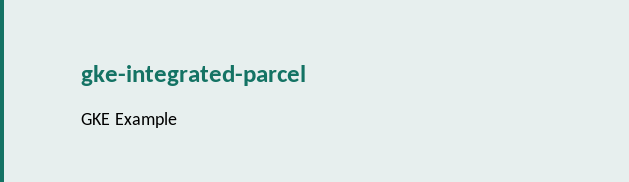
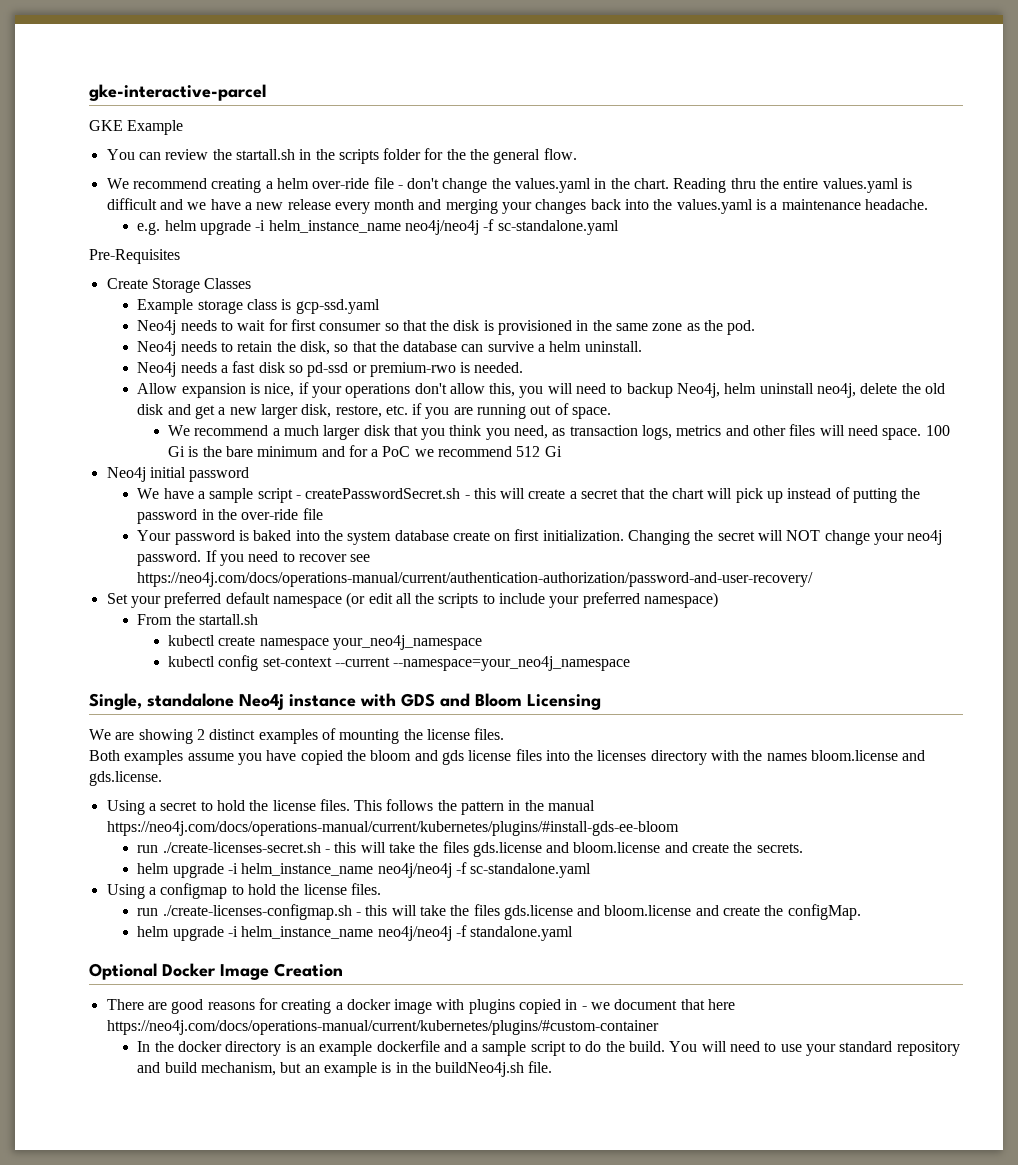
- gke-integrated-parcel
+ gke-interactive-parcel
+ You can review the startall.sh in the scripts folder for the the general flow.
+ We recommend creating a helm over-ride file - don't change the values.yaml in the chart. Reading thru the entire values.yaml is difficult and we have a new release every month and merging your changes back into the values.yaml is a maintenance headache.
+ e.g. helm upgrade -i helm_instance_name neo4j/neo4j -f sc-standalone.yaml
+ Pre-Requisites
+ Create Storage Classes
+ Example storage class is gcp-ssd.yaml
+ Neo4j needs to wait for first consumer so that the disk is provisioned in the same zone as the pod.
+ Neo4j needs to retain the disk, so that the database can survive a helm uninstall.
+ Neo4j needs a fast disk so pd-ssd or premium-rwo is needed.
+ Allow expansion is nice, if your operations don't allow this, you will need to backup Neo4j, helm uninstall neo4j, delete the old disk and get a new larger disk, restore, etc. if you are running out of space.
+ We recommend a much larger disk that you think you need, as transaction logs, metrics and other files will need space. 100 Gi is the bare minimum and for a PoC we recommend 512 Gi
+ Neo4j initial password
+ We have a sample script - createPasswordSecret.sh - this will create a secret that the chart will pick up instead of putting the password in the over-ride file
+ Your password is baked into the system database create on first initialization. Changing the secret will NOT change your neo4j password. If you need to recover see https://neo4j.com/docs/operations-manual/current/authentication-authorization/password-and-user-recovery/
+ Set your preferred default namespace (or edit all the scripts to include your preferred namespace)
+ From the startall.sh
+ kubectl create namespace your_neo4j_namespace
+ kubectl config set-context --current --namespace=your_neo4j_namespace
+ Single, standalone Neo4j instance with GDS and Bloom Licensing
+ We are showing 2 distinct examples of mounting the license files.
+ Both examples assume you have copied the bloom and gds license files into the licenses directory with the names bloom.license and gds.license.
+ Using a secret to hold the license files. This follows the pattern in the manual https://neo4j.com/docs/operations-manual/current/kubernetes/plugins/#install-gds-ee-bloom
+ run ./create-licenses-secret.sh - this will take the files gds.license and bloom.license and create the secrets.
+ helm upgrade -i helm_instance_name neo4j/neo4j -f sc-standalone.yaml
+ Using a configmap to hold the license files.
+ run ./create-licenses-configmap.sh - this will take the files gds.license and bloom.license and create the configMap.
+ helm upgrade -i helm_instance_name neo4j/neo4j -f standalone.yaml
+ Optional Docker Image Creation
+ There are good reasons for creating a docker image with plugins copied in - we document that here https://neo4j.com/docs/operations-manual/current/kubernetes/plugins/#custom-container
+ In the docker directory is an example dockerfile and a sample script to do the build. You will need to use your standard repository and build mechanism, but an example is in the buildNeo4j.sh file.

